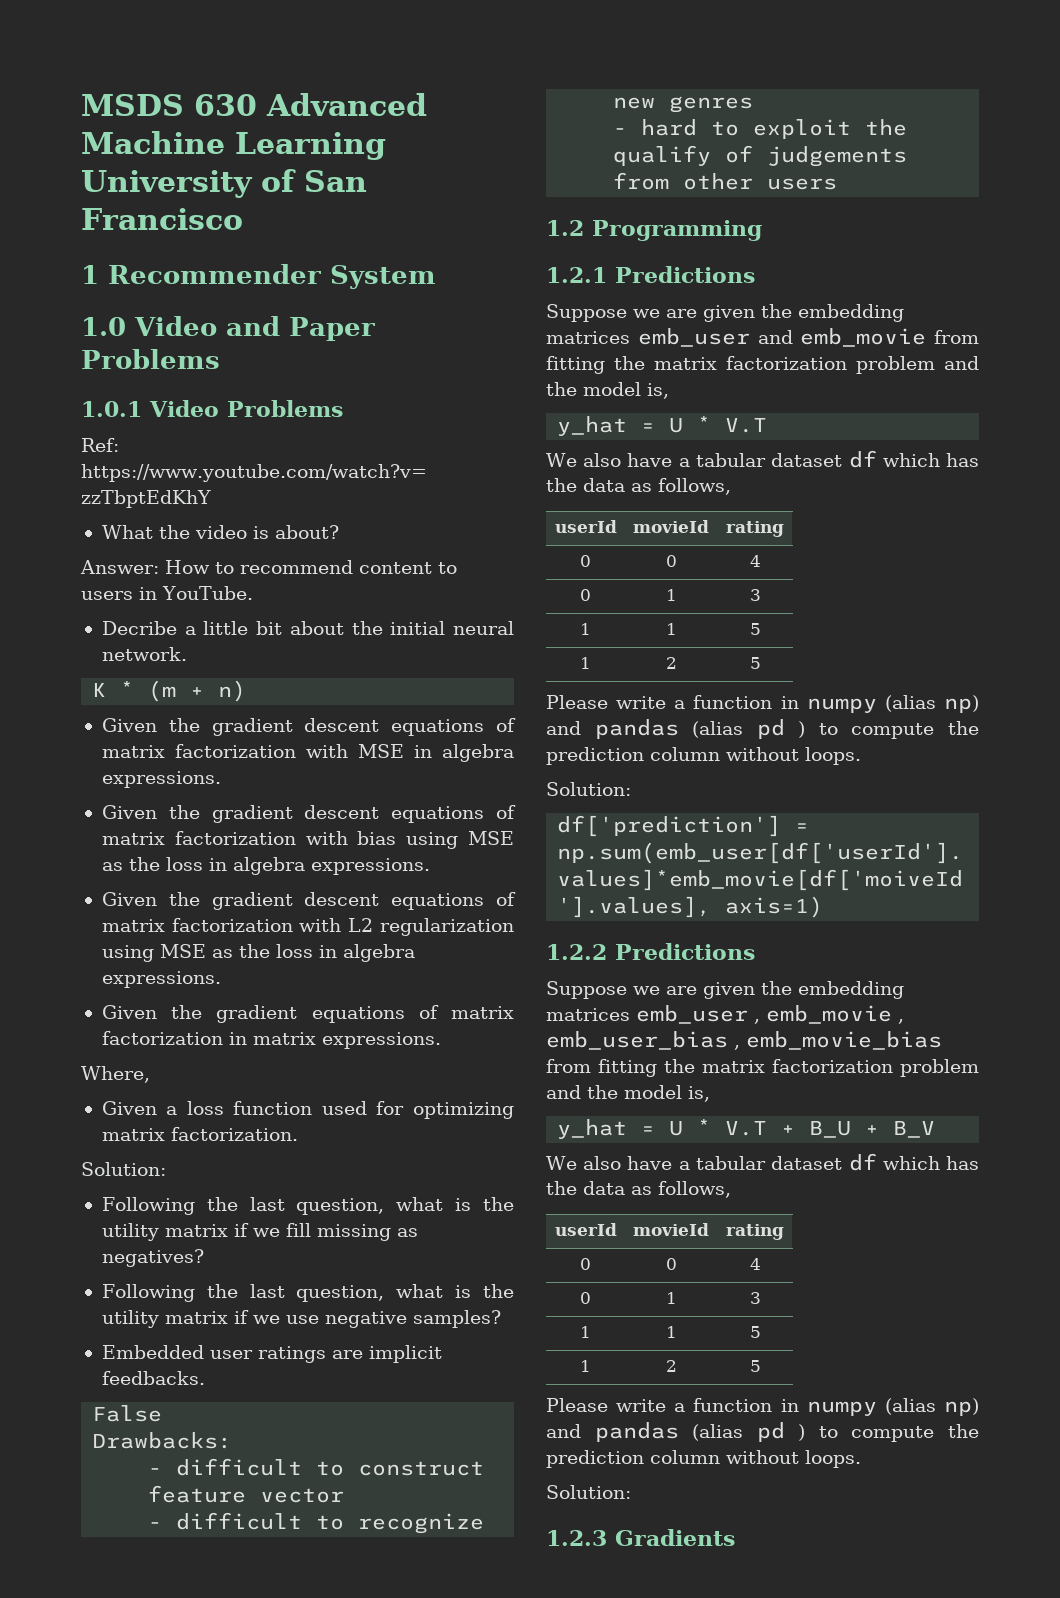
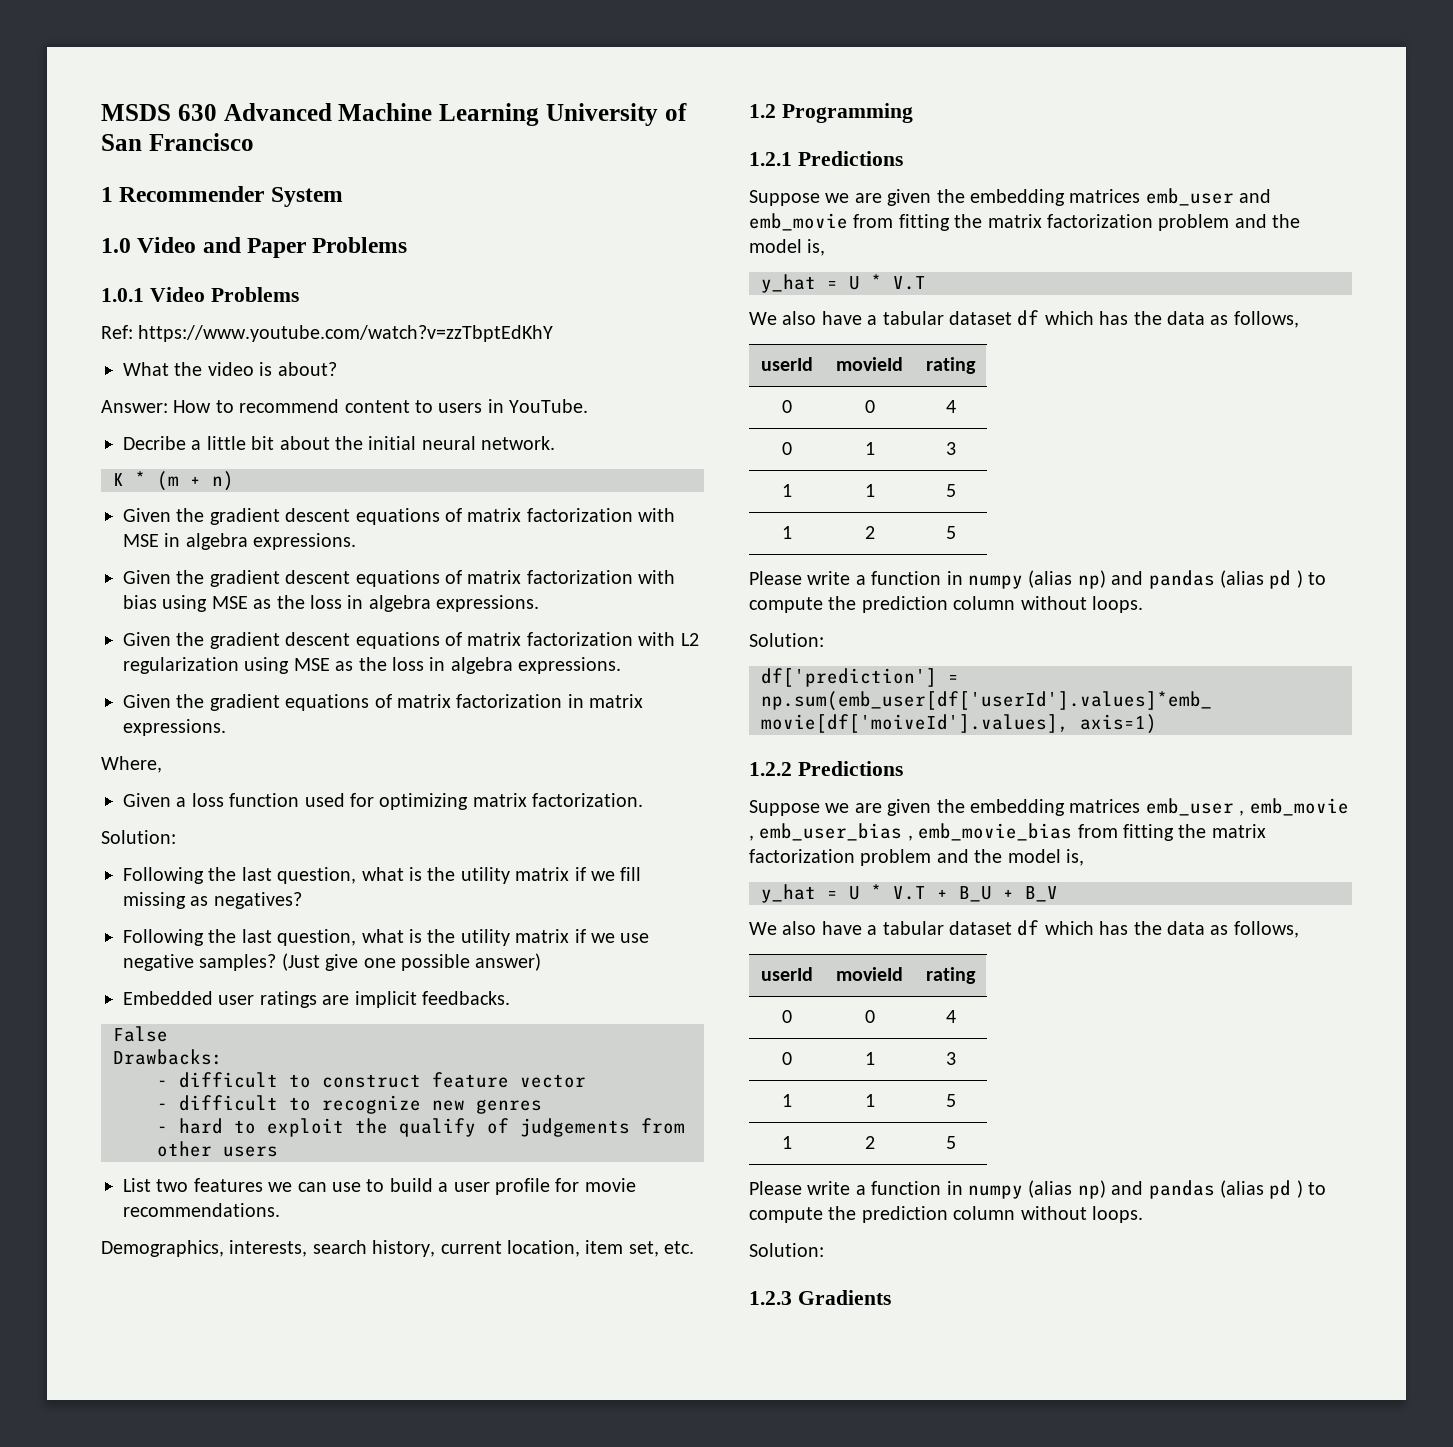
+ (Just give one possible answer)
+ List two features we can use to build a user profile for movie recommendations.
+ Demographics, interests, search history, current location, item set, etc.

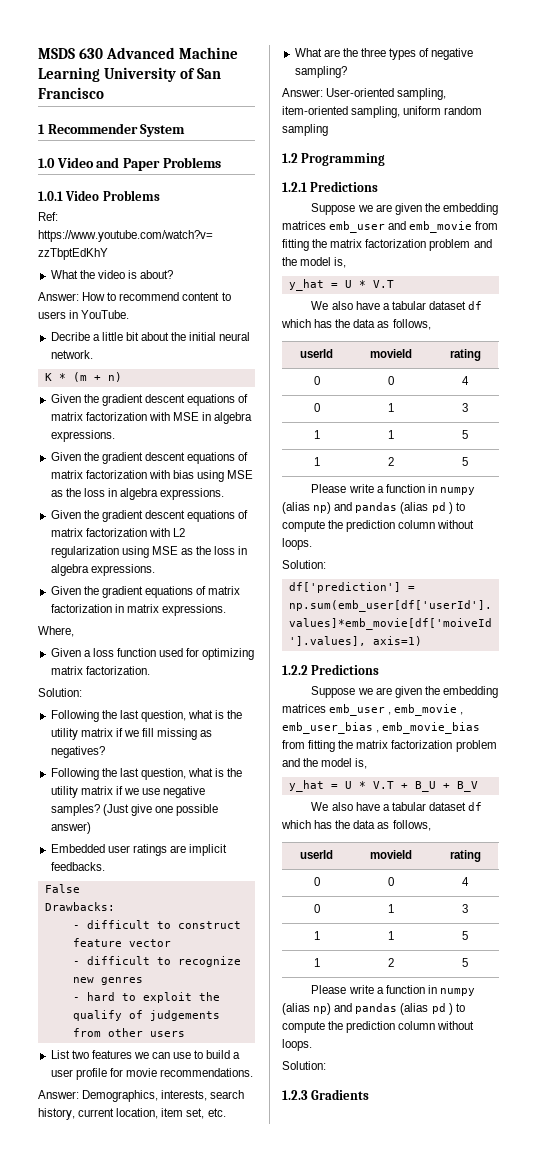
- Demographics, interests, search history, current location, item set, etc.
+ Answer: Demographics, interests, search history, current location, item set, etc.
+ What are the three types of negative sampling?
+ Answer: User-oriented sampling, item-oriented sampling, uniform random sampling

